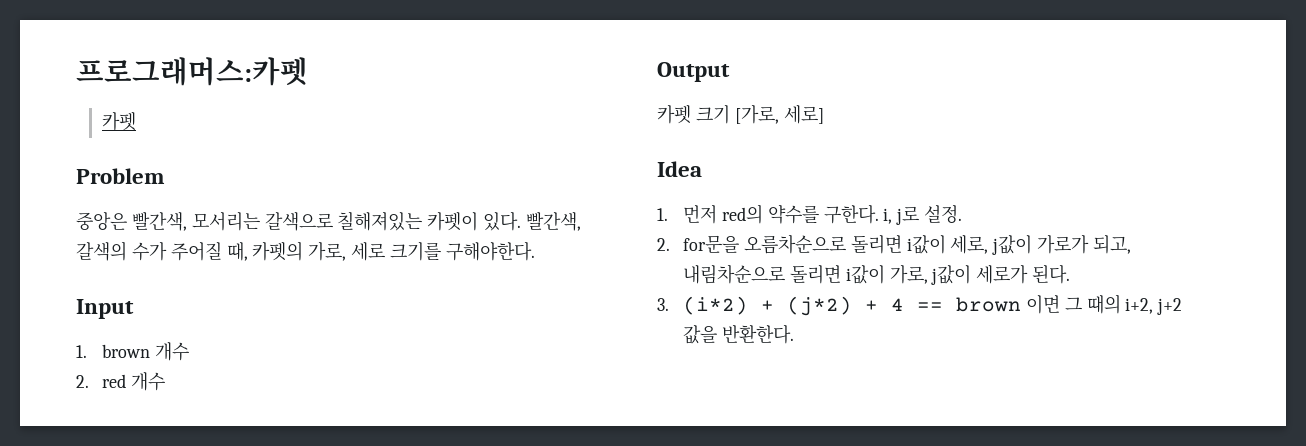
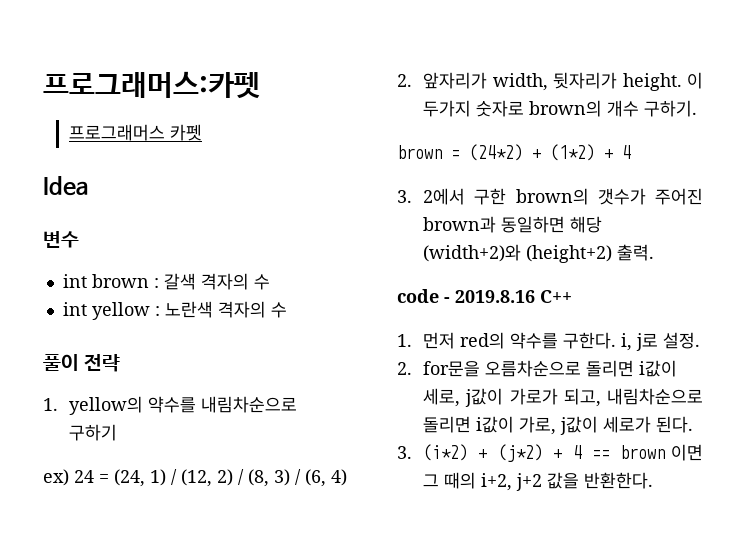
  프로그래머스:카펫
- 카펫
+ 프로그래머스 카펫
- Problem
- 중앙은 빨간색, 모서리는 갈색으로 칠해져있는 카펫이 있다. 빨간색, 갈색의 수가 주어질 때, 카펫의 가로, 세로 크기를 구해야한다.
- Input
- 1. brown 개수
- 2. red 개수
- Output
- 카펫 크기 [가로, 세로]
  Idea
+ 변수
+ int brown : 갈색 격자의 수
+ int yellow : 노란색 격자의 수
+ 풀이 전략
+ 1. yellow의 약수를 내림차순으로 구하기
+ ex) 24 = (24, 1) / (12, 2) / (8, 3) / (6, 4)
+ 2. 앞자리가 width, 뒷자리가 height. 이 두가지 숫자로 brown의 개수 구하기.
+ brown = (24*2) + (1*2) + 4
+ 3. 2에서 구한 brown의 갯수가 주어진 brown과 동일하면 해당 (width+2)와 (height+2) 출력.
+ code - 2019.8.16 C++

